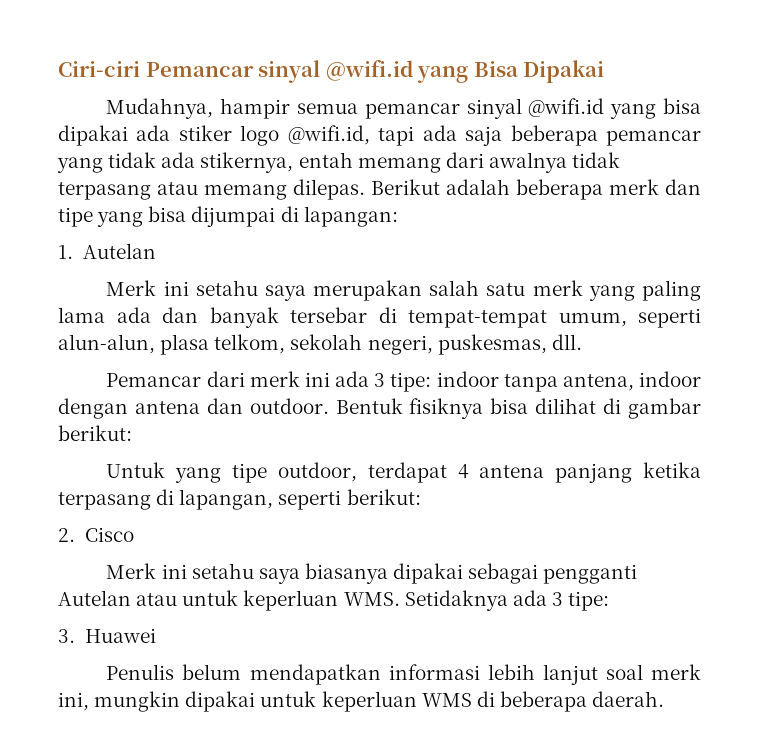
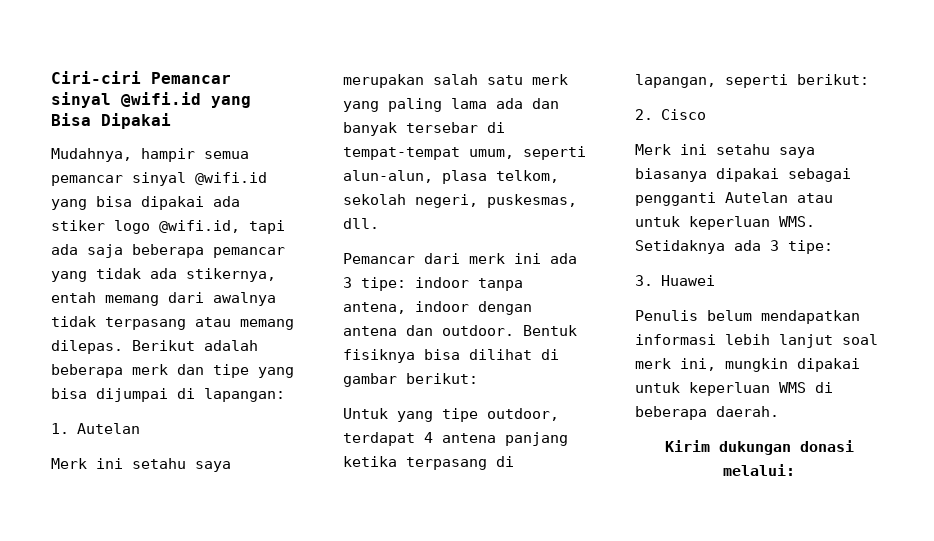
+ Kirim dukungan donasi melalui:

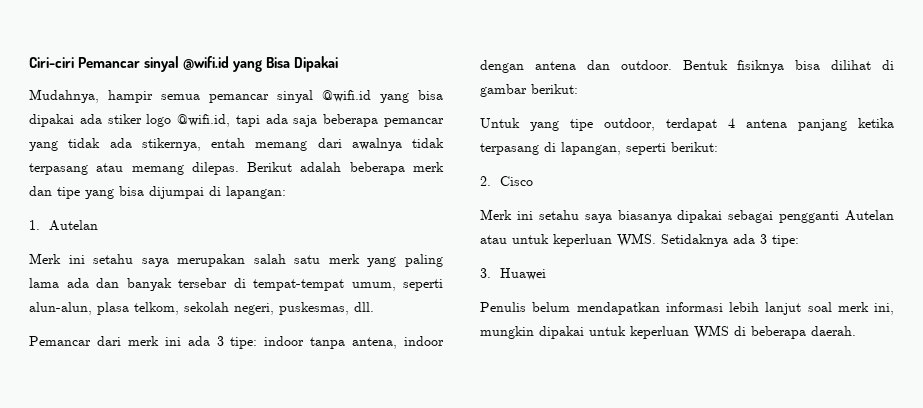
- Kirim dukungan donasi melalui:

